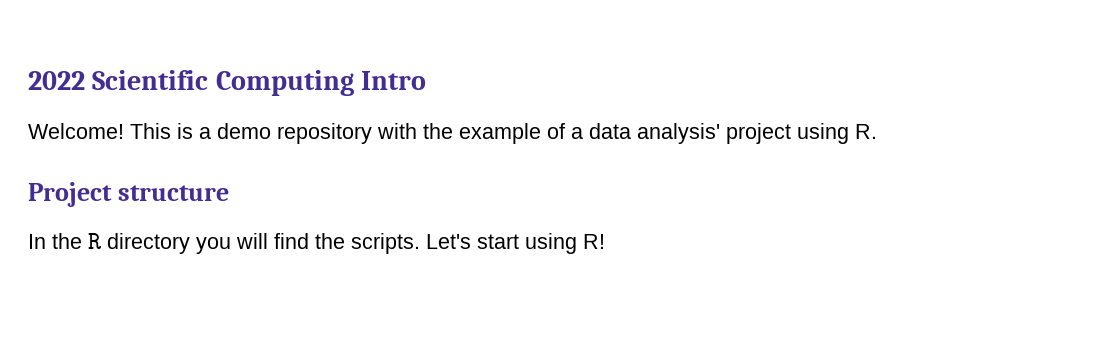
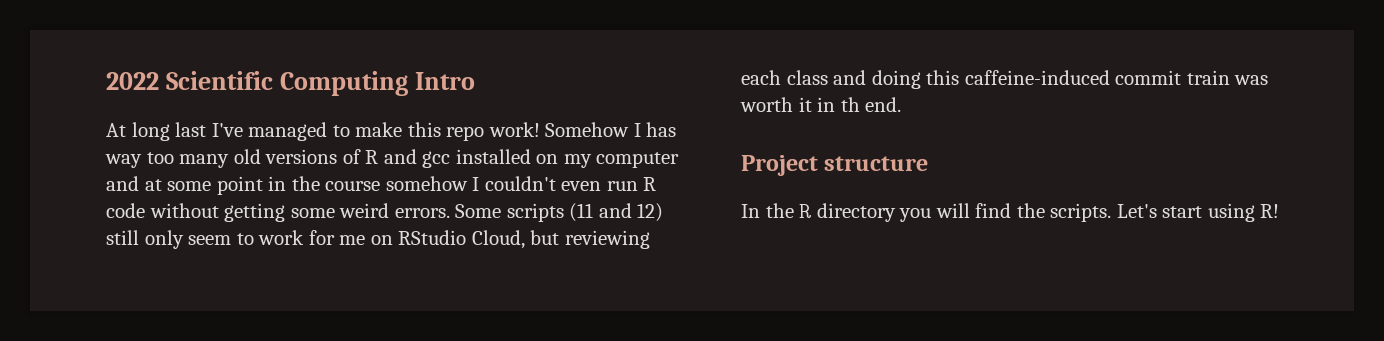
- Welcome! This is a demo repository with the example of a data analysis' project using R.
+ At long last I've managed to make this repo work! Somehow I has way too many old versions of R and gcc installed on my computer and at some point in the course somehow I couldn't even run R code without getting some weird errors. Some scripts (11 and 12) still only seem to work for me on RStudio Cloud, but reviewing each class and doing this caffeine-induced commit train was worth it in th end.

